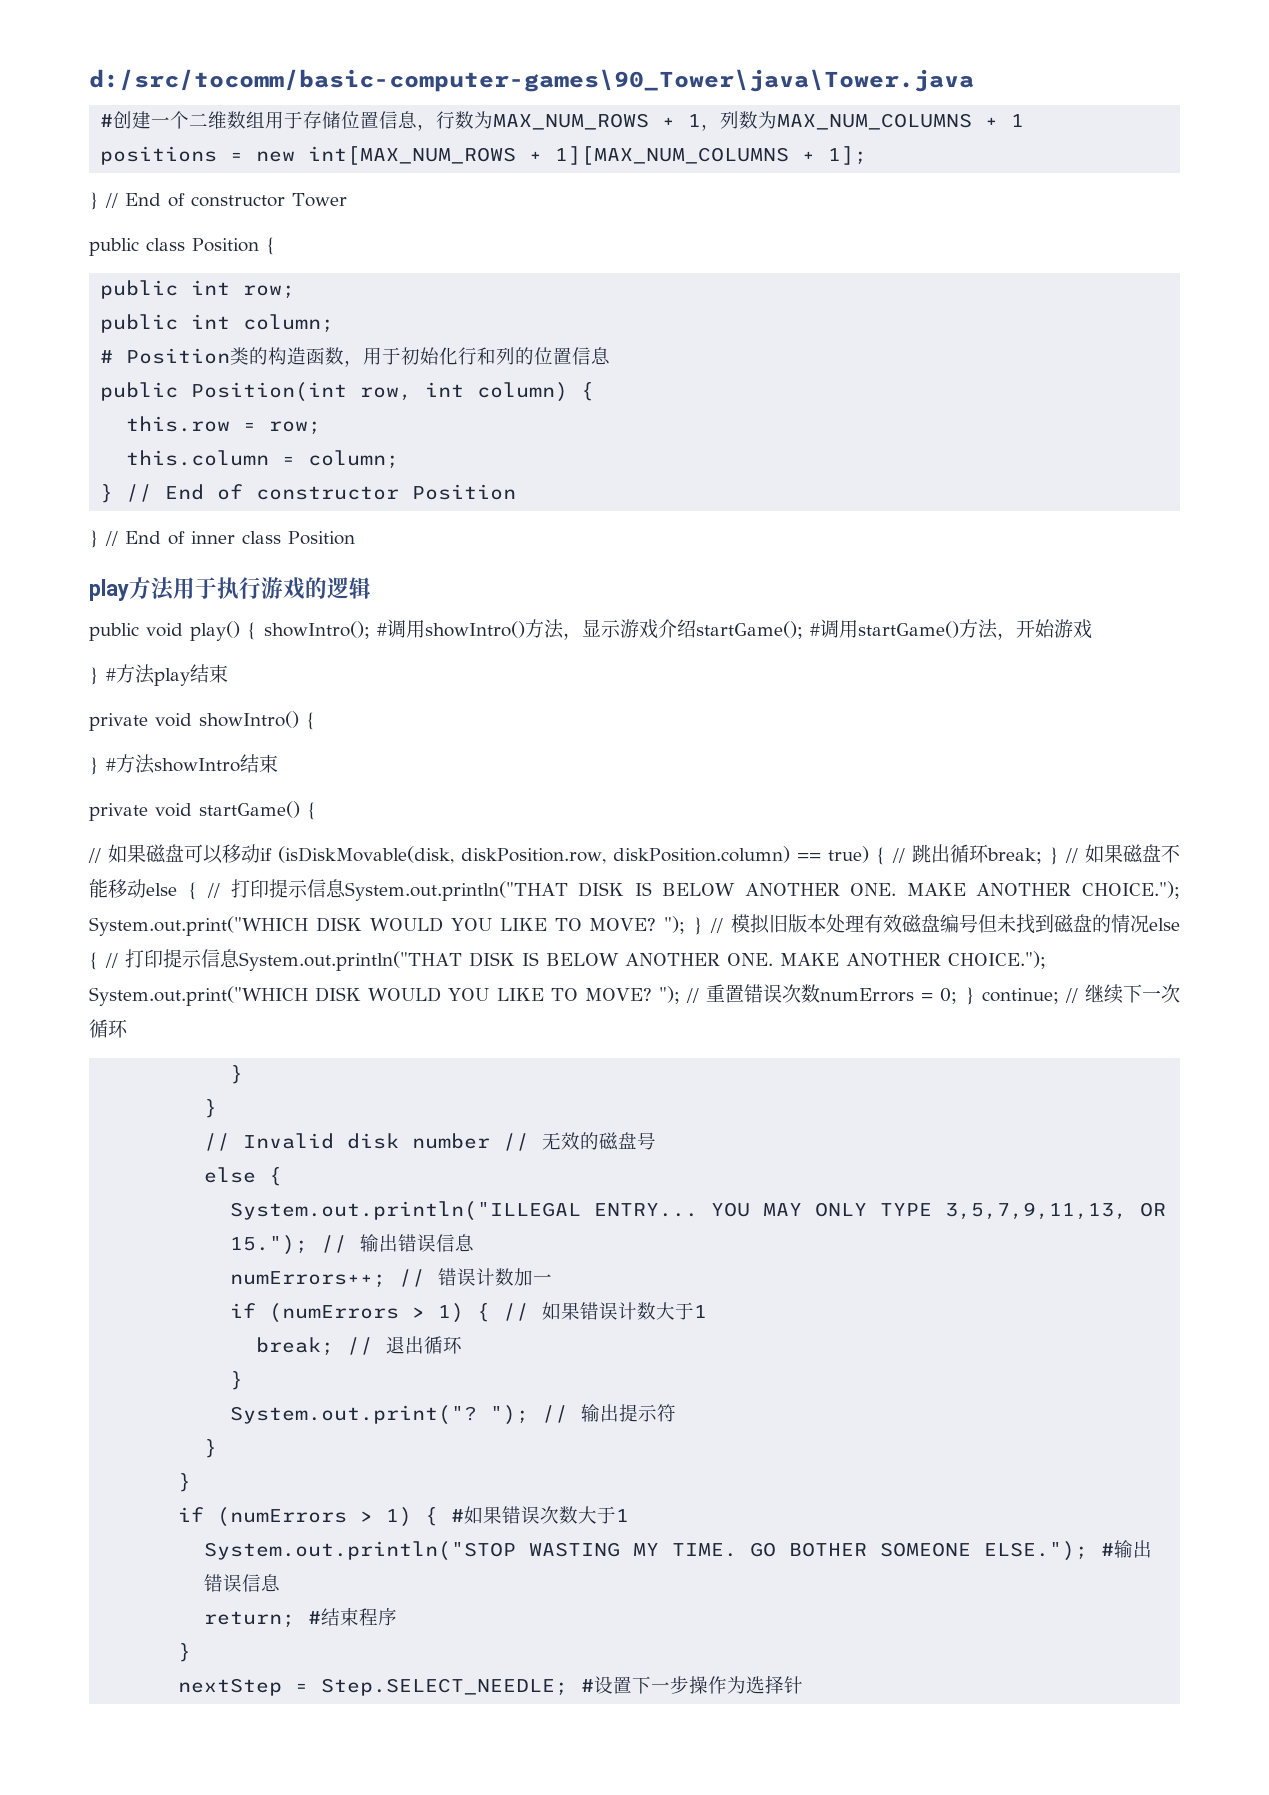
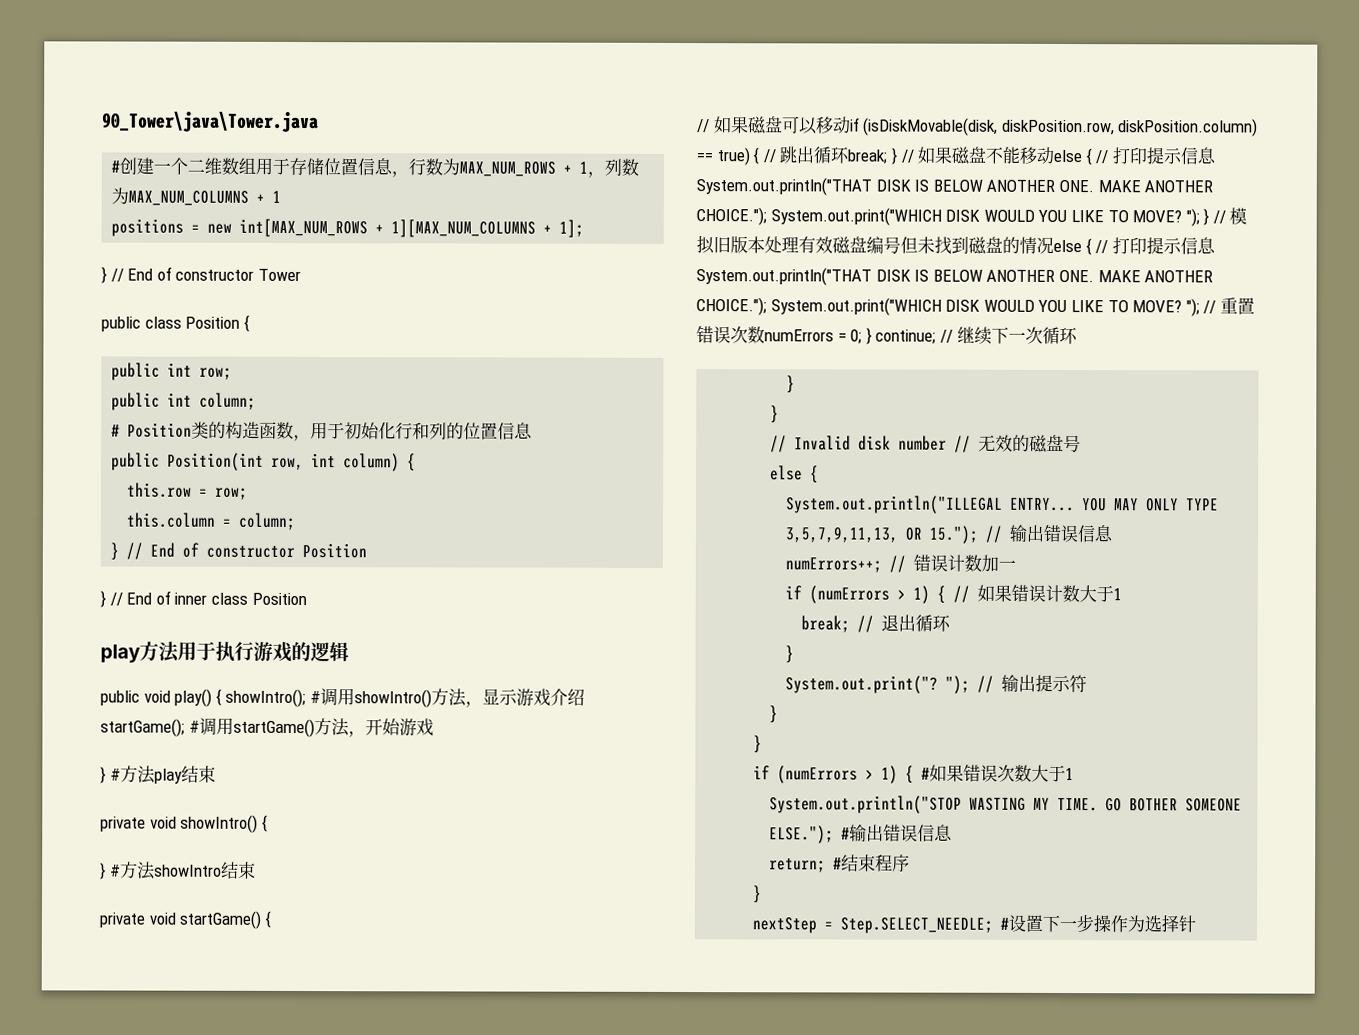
- d:/src/tocomm/basic-computer-games\90_Tower\java\Tower.java
+ 90_Tower\java\Tower.java

